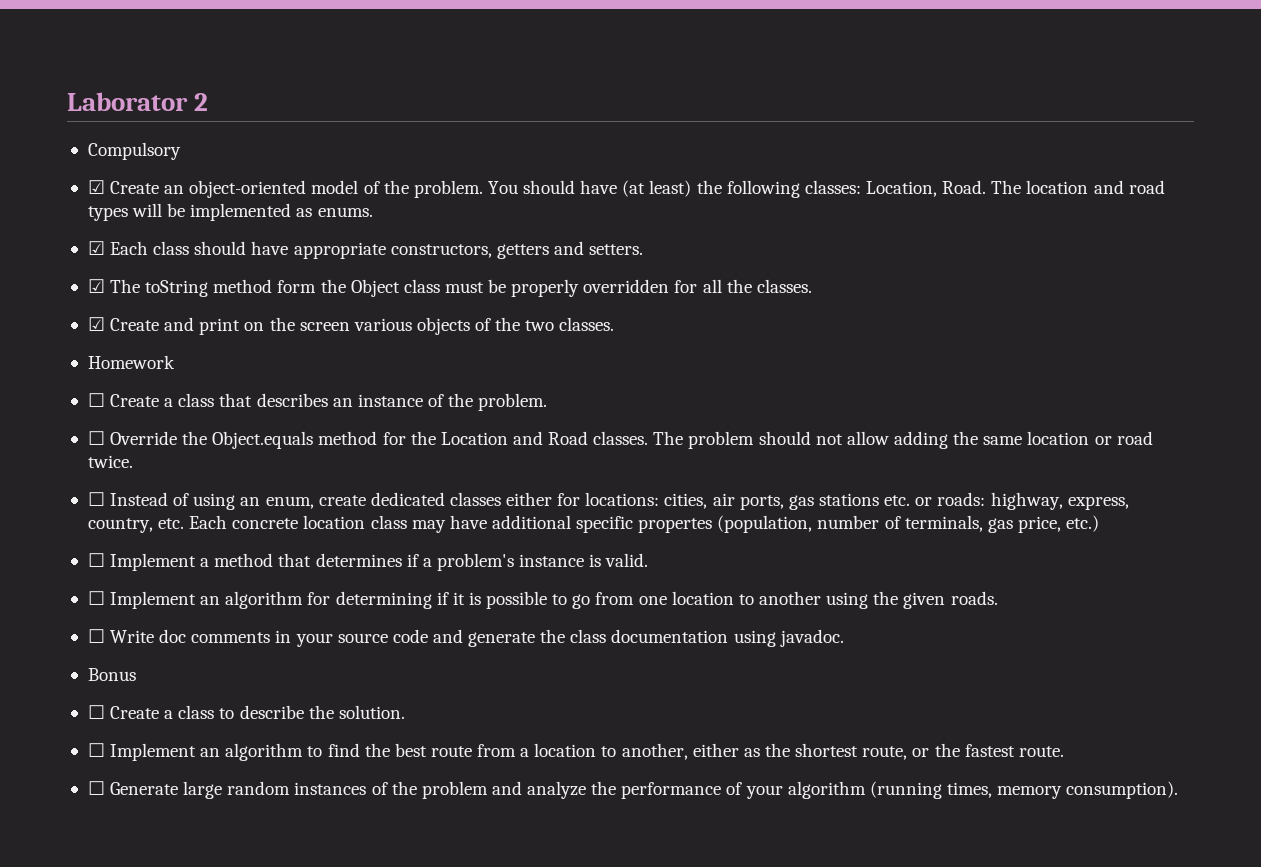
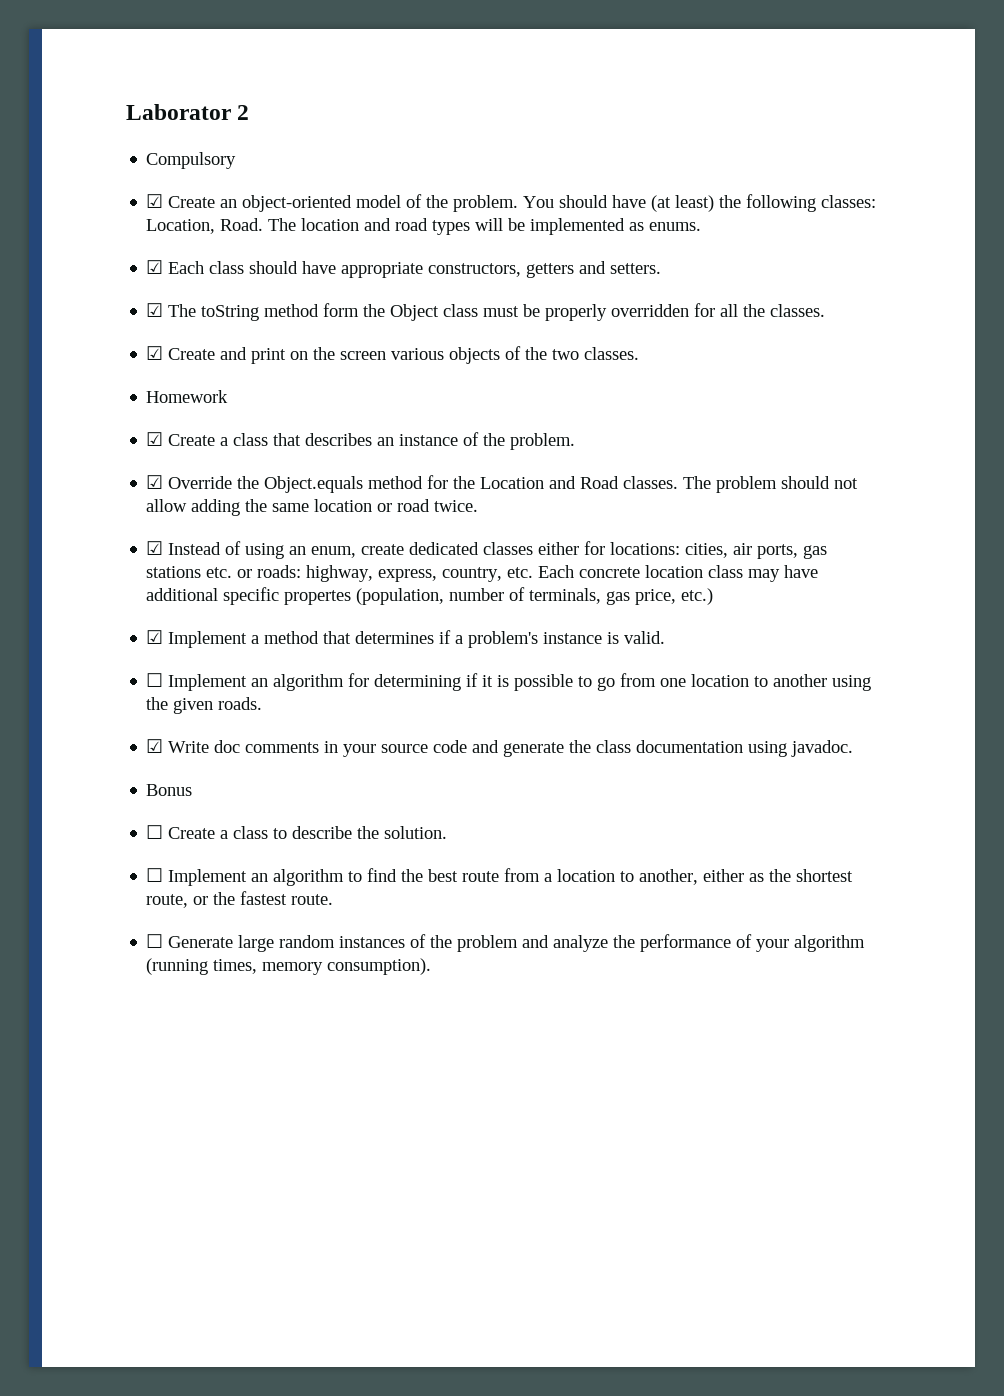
- ☐ Create a class that describes an instance of the problem.
+ ☑ Create a class that describes an instance of the problem.
- ☐ Override the Object.equals method for the Location and Road classes.
+ ☑ Override the Object.equals method for the Location and Road classes.
- ☐ Instead of using an enum, create dedicated classes either for locations: cities, air ports, gas stations etc. or roads: highway, express, country, etc. Each concrete location class may have additional specific propertes (population, number of terminals, gas price, etc.)
+ ☑ Instead of using an enum, create dedicated classes either for locations: cities, air ports, gas stations etc. or roads: highway, express, country, etc. Each concrete location class may have additional specific propertes (population, number of terminals, gas price, etc.)
- ☐ Implement a method that determines if a problem's instance is valid.
+ ☑ Implement a method that determines if a problem's instance is valid.
- ☐ Write doc comments in your source code and generate the class documentation using javadoc.
+ ☑ Write doc comments in your source code and generate the class documentation using javadoc.

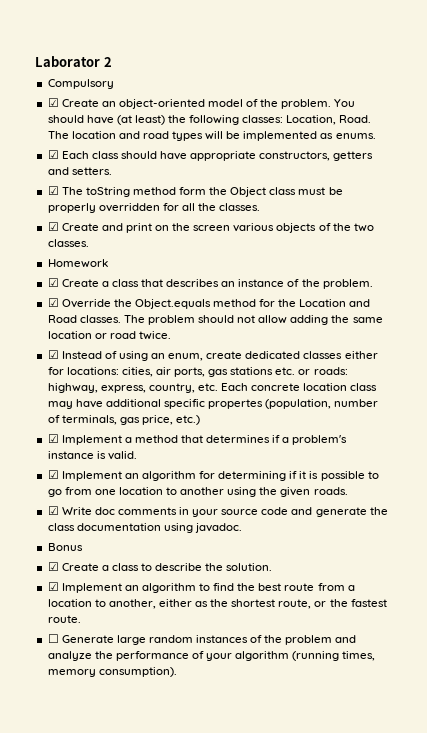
- ☐ Implement an algorithm for determining if it is possible to go from one location to another using the given roads.
+ ☑ Implement an algorithm for determining if it is possible to go from one location to another using the given roads.
- ☐ Create a class to describe the solution.
+ ☑ Create a class to describe the solution.
- ☐ Implement an algorithm to find the best route from a location to another, either as the shortest route, or the fastest route.
+ ☑ Implement an algorithm to find the best route from a location to another, either as the shortest route, or the fastest route.

